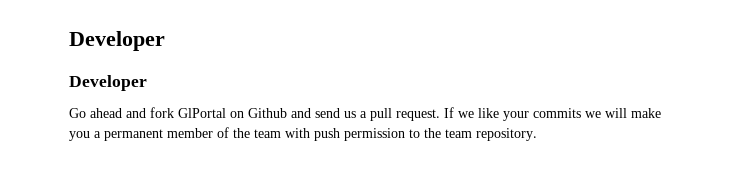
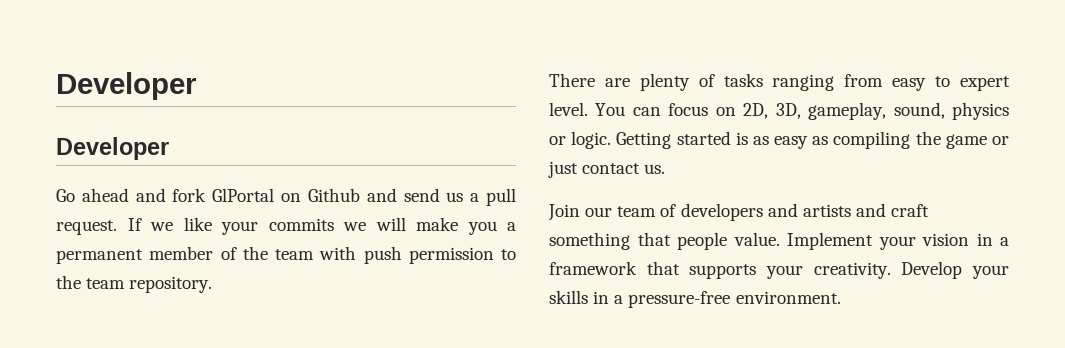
+ There are plenty of tasks ranging from easy to expert level. You can focus on 2D, 3D, gameplay, sound, physics or logic. Getting started is as easy as compiling the game or just contact us.
+ Join our team of developers and artists and craft something that people value. Implement your vision in a framework that supports your creativity. Develop your skills in a pressure-free environment.

